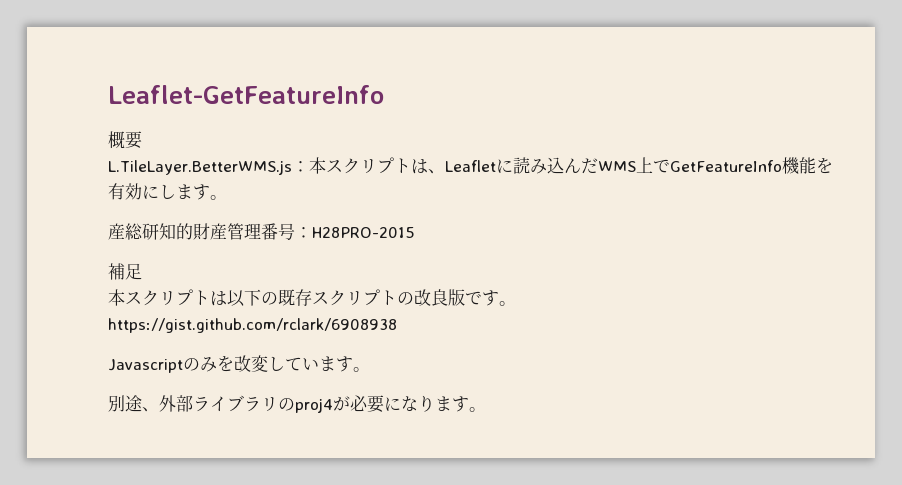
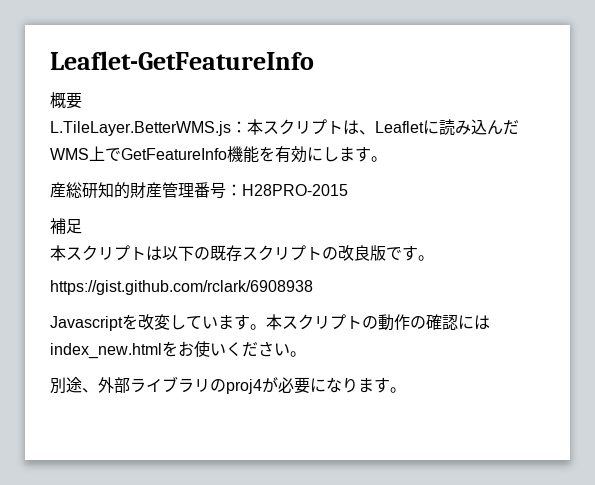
- Javascriptのみを改変しています。
+ Javascriptを改変しています。本スクリプトの動作の確認にはindex_new.htmlをお使いください。

